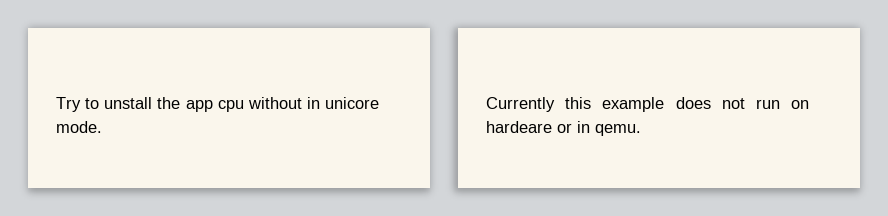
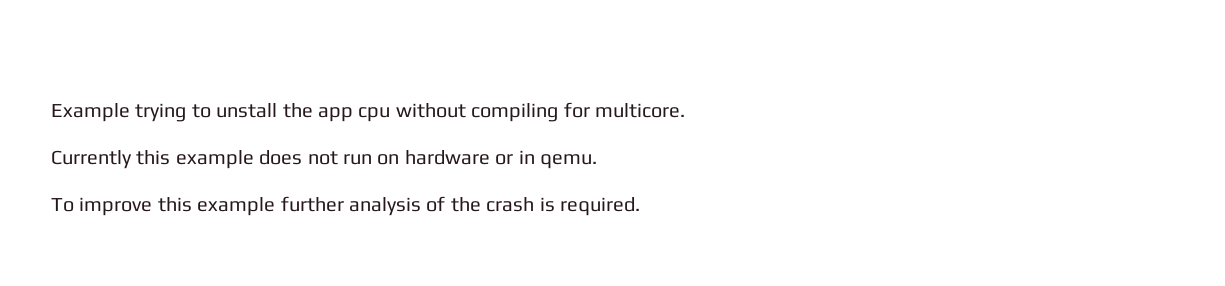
- Try to unstall the app cpu without in unicore mode.
+ Example trying to unstall the app cpu without compiling for multicore.
- Currently this example does not run on hardeare or in qemu.
+ Currently this example does not run on hardware or in qemu.
+ To improve this example further analysis of the crash is required.

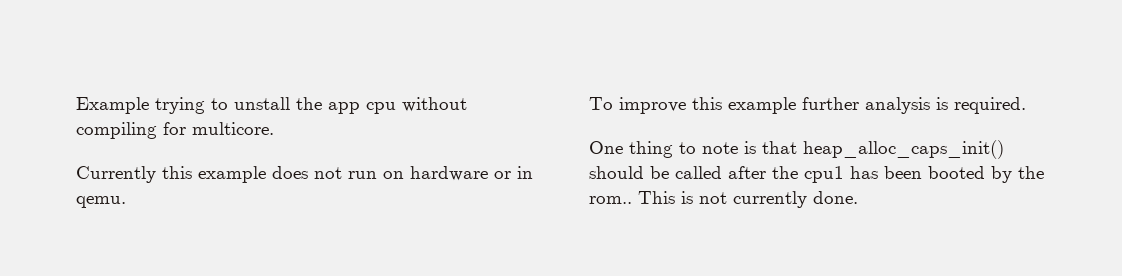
- To improve this example further analysis of the crash is required.
+ To improve this example further analysis is required.
+ One thing to note is that heap_alloc_caps_init() should be called after the cpu1 has been booted by the rom.. This is not currently done.

